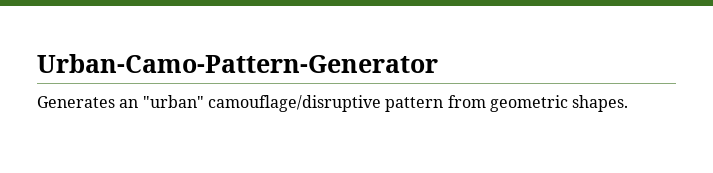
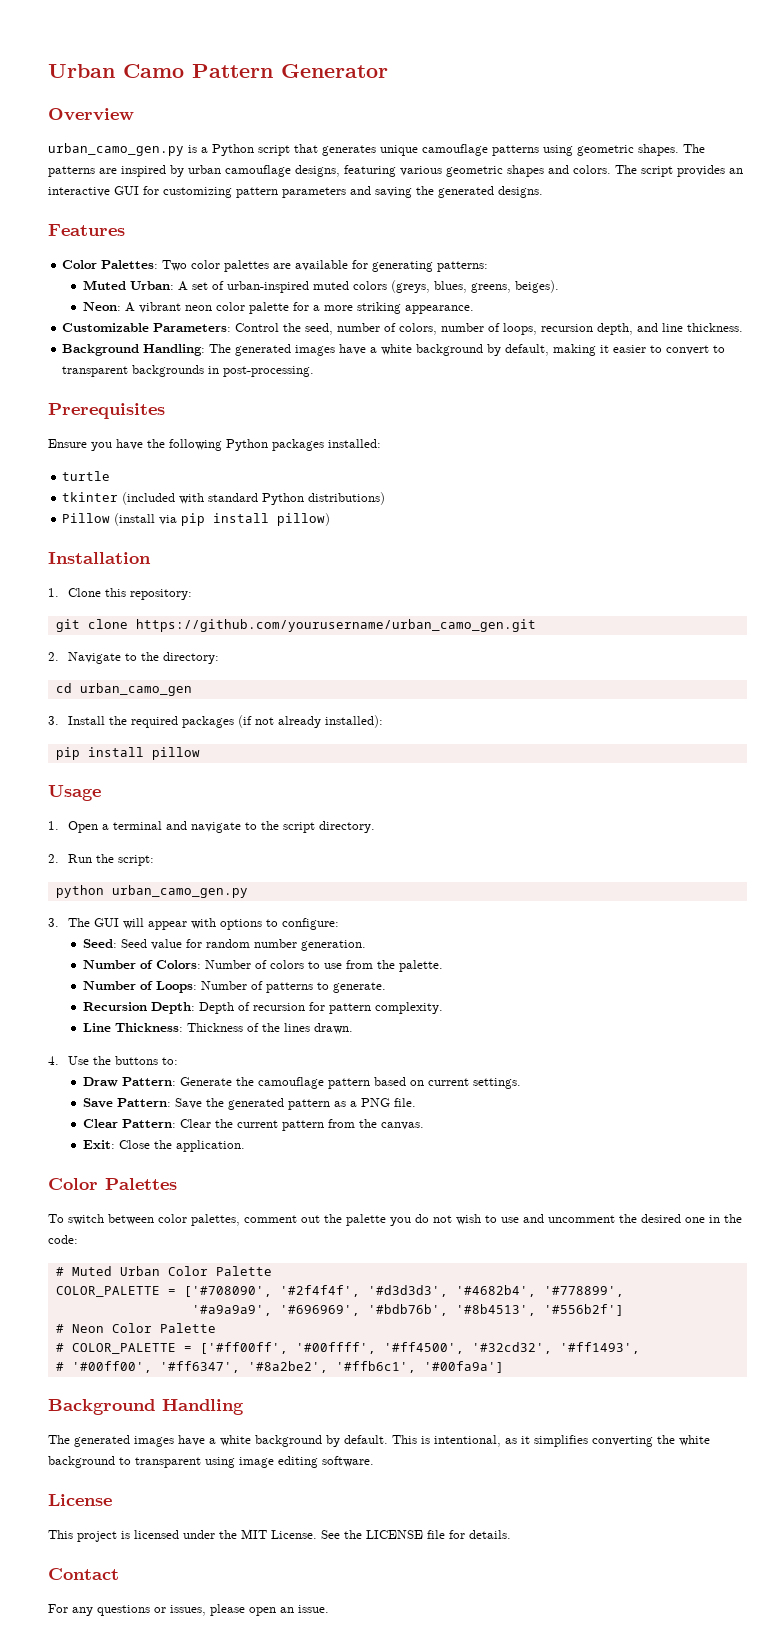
- Urban-Camo-Pattern-Generator
- Generates an "urban" camouflage/disruptive pattern from geometric shapes.
+ Urban Camo Pattern Generator
+ Overview
+ urban_camo_gen.py is a Python script that generates unique camouflage patterns using geometric shapes. The patterns are inspired by urban camouflage designs, featuring various geometric shapes and colors. The script provides an interactive GUI for customizing pattern parameters and saving the generated designs.
+ Features
+ Color Palettes: Two color palettes are available for generating patterns:
+ Muted Urban: A set of urban-inspired muted colors (greys, blues, greens, beiges).
+ Neon: A vibrant neon color palette for a more striking appearance.
+ Customizable Parameters: Control the seed, number of colors, number of loops, recursion depth, and line thickness.
+ Background Handling: The generated images have a white background by default, making it easier to convert to transparent backgrounds in post-processing.
+ Prerequisites
+ Ensure you have the following Python packages installed:
+ turtle
+ tkinter (included with standard Python distributions)
+ Pillow (install via pip install pillow)
+ Installation
+ 1. Clone this repository:
+ git clone https://github.com/yourusername/urban_camo_gen.git
+ 2. Navigate to the directory:
+ cd urban_camo_gen
+ 3. Install the required packages (if not already installed):
+ pip install pillow
+ Usage
+ 1. Open a terminal and navigate to the script directory.
+ 2. Run the script:
+ python urban_camo_gen.py
+ 3. The GUI will appear with options to configure:
+ Seed: Seed value for random number generation.
+ Number of Colors: Number of colors to use from the palette.
+ Number of Loops: Number of patterns to generate.
+ Recursion Depth: Depth of recursion for pattern complexity.
+ Line Thickness: Thickness of the lines drawn.
+ 4. Use the buttons to:
+ Draw Pattern: Generate the camouflage pattern based on current settings.
+ Save Pattern: Save the generated pattern as a PNG file.
+ Clear Pattern: Clear the current pattern from the canvas.
+ Exit: Close the application.
+ Color Palettes
+ To switch between color palettes, comment out the palette you do not wish to use and uncomment the desired one in the code:
+ # Muted Urban Color Palette
+ COLOR_PALETTE = ['#708090', '#2f4f4f', '#d3d3d3', '#4682b4', '#778899',
+ '#a9a9a9', '#696969', '#bdb76b', '#8b4513', '#556b2f']
+ # Neon Color Palette
+ # COLOR_PALETTE = ['#ff00ff', '#00ffff', '#ff4500', '#32cd32', '#ff1493',
+ # '#00ff00', '#ff6347', '#8a2be2', '#ffb6c1', '#00fa9a']
+ Background Handling
+ The generated images have a white background by default. This is intentional, as it simplifies converting the white background to transparent using image editing software.
+ License
+ This project is licensed under the MIT License. See the LICENSE file for details.
+ Contact
+ For any questions or issues, please open an issue.

